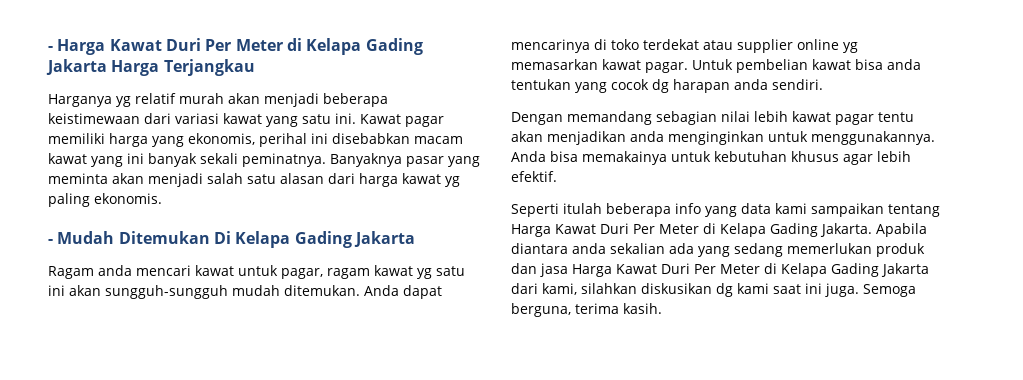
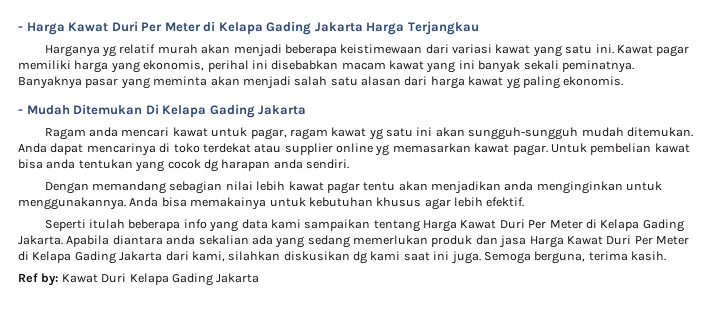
+ Ref by: Kawat Duri Kelapa Gading Jakarta

